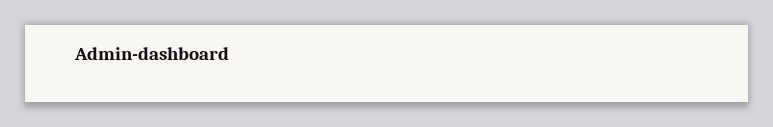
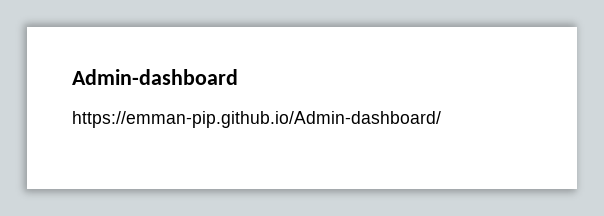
+ https://emman-pip.github.io/Admin-dashboard/

